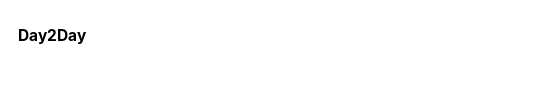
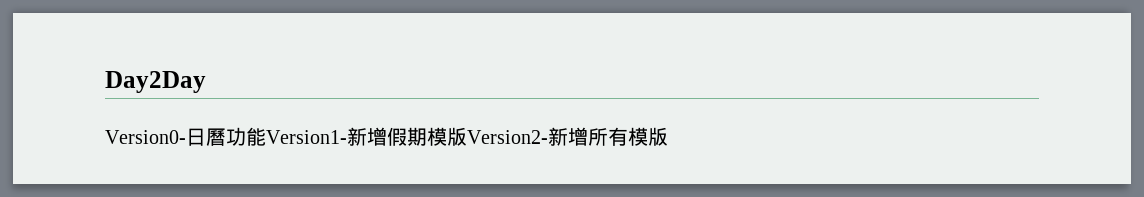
+ Version0-日曆功能Version1-新增假期模版Version2-新增所有模版

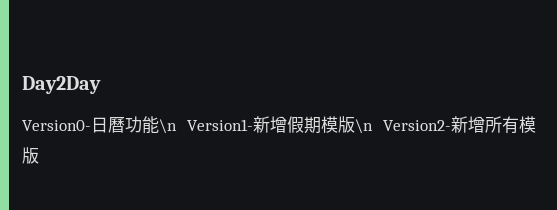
- Version0-日曆功能Version1-新增假期模版Version2-新增所有模版
+ Version0-日曆功能\n Version1-新增假期模版\n Version2-新增所有模版

